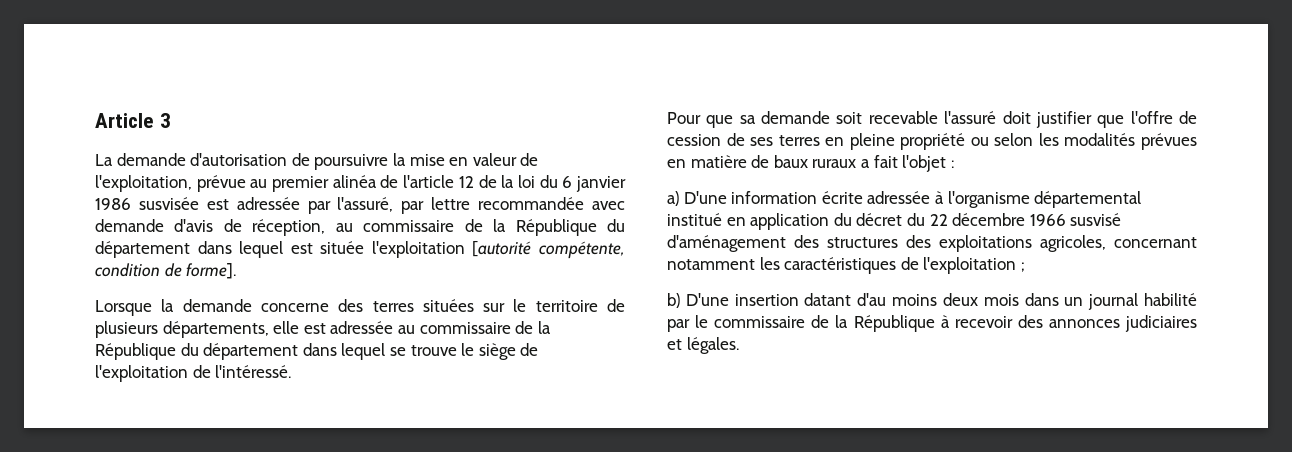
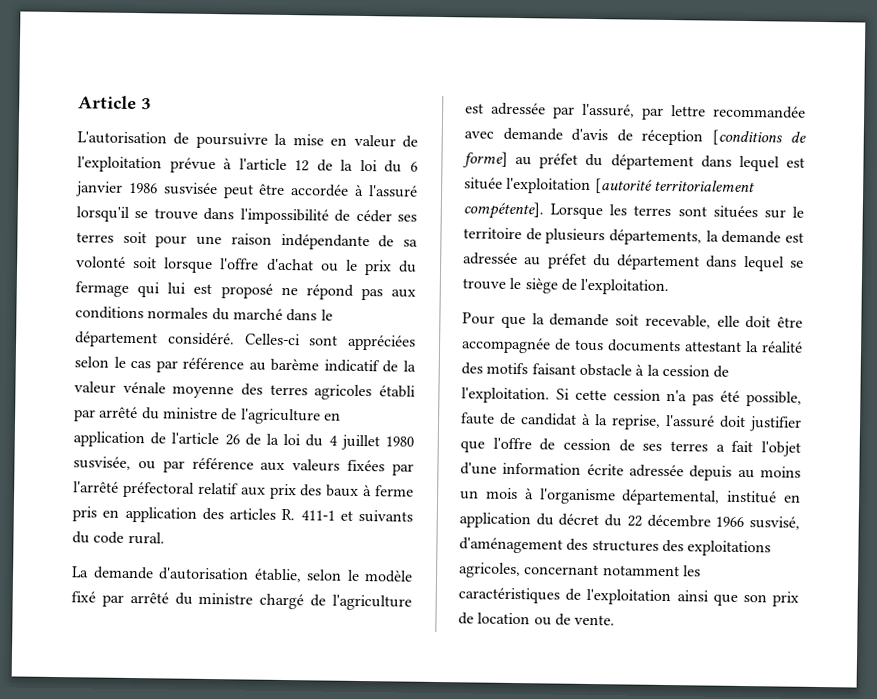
- La demande d'autorisation de poursuivre la mise en valeur de l'exploitation, prévue au premier alinéa de l'article 12 de la loi du 6 janvier 1986 susvisée est adressée par l'assuré, par lettre recommandée avec demande d'avis de réception, au commissaire de la République du département dans lequel est située l'exploitation [autorité compétente, condition de forme].
- Lorsque la demande concerne des terres situées sur le territoire de plusieurs départements, elle est adressée au commissaire de la République du département dans lequel se trouve le siège de l'exploitation de l'intéressé.
+ L'autorisation de poursuivre la mise en valeur de l'exploitation prévue à l'article 12 de la loi du 6 janvier 1986 susvisée peut être accordée à l'assuré lorsqu'il se trouve dans l'impossibilité de céder ses terres soit pour une raison indépendante de sa volonté soit lorsque l'offre d'achat ou le prix du fermage qui lui est proposé ne répond pas aux conditions normales du marché dans le département considéré. Celles-ci sont appréciées selon le cas par référence au barème indicatif de la valeur vénale moyenne des terres agricoles établi par arrêté du ministre de l'agriculture en application de l'article 26 de la loi du 4 juillet 1980 susvisée, ou par référence aux valeurs fixées par l'arrêté préfectoral relatif aux prix des baux à ferme pris en application des articles R. 411-1 et suivants du code rural.
+ La demande d'autorisation établie, selon le modèle fixé par arrêté du ministre chargé de l'agriculture est adressée par l'assuré, par lettre recommandée avec demande d'avis de réception [conditions de forme] au préfet du département dans lequel est située l'exploitation [autorité territorialement compétente]. Lorsque les terres sont situées sur le territoire de plusieurs départements, la demande est adressée au préfet du département dans lequel se trouve le siège de l'exploitation.
- Pour que sa demande soit recevable l'assuré doit justifier que l'offre de cession de ses terres en pleine propriété ou selon les modalités prévues en matière de baux ruraux a fait l'objet :
- a) D'une information écrite adressée à l'organisme départemental institué en application du décret du 22 décembre 1966 susvisé d'aménagement des structures des exploitations agricoles, concernant notamment les caractéristiques de l'exploitation ;
- b) D'une insertion datant d'au moins deux mois dans un journal habilité par le commissaire de la République à recevoir des annonces judiciaires et légales.
+ Pour que la demande soit recevable, elle doit être accompagnée de tous documents attestant la réalité des motifs faisant obstacle à la cession de l'exploitation. Si cette cession n'a pas été possible, faute de candidat à la reprise, l'assuré doit justifier que l'offre de cession de ses terres a fait l'objet d'une information écrite adressée depuis au moins un mois à l'organisme départemental, institué en application du décret du 22 décembre 1966 susvisé, d'aménagement des structures des exploitations agricoles, concernant notamment les caractéristiques de l'exploitation ainsi que son prix de location ou de vente.

